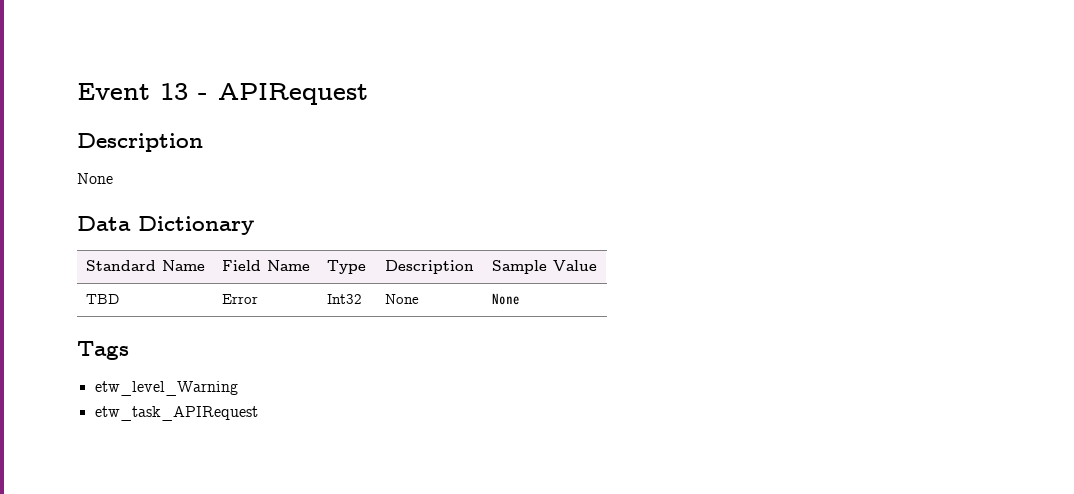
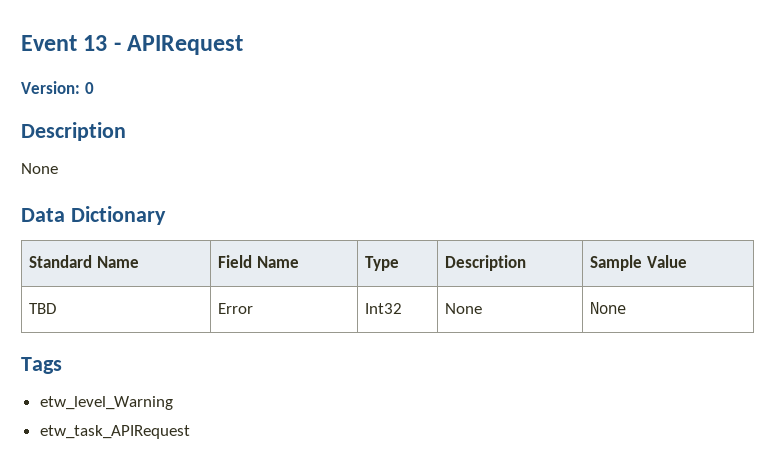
+ Version: 0

